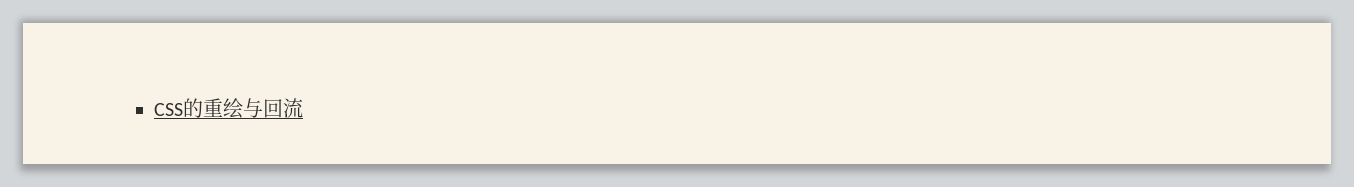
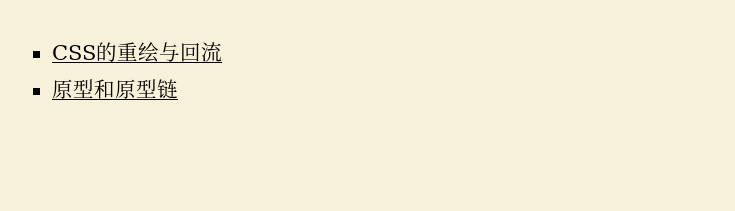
+ 原型和原型链

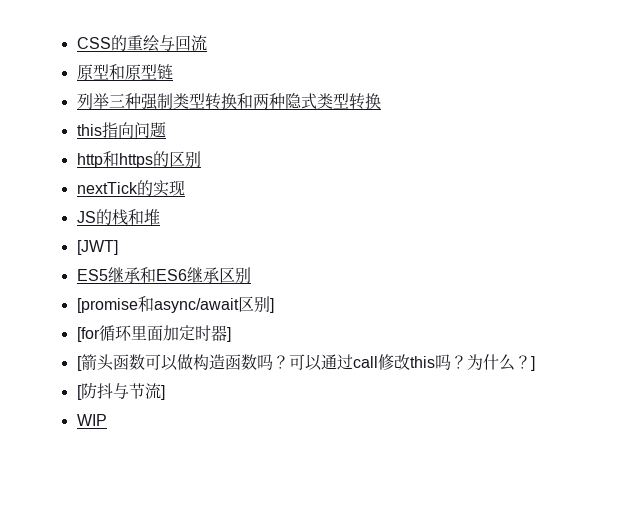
+ 列举三种强制类型转换和两种隐式类型转换
+ this指向问题
+ http和https的区别
+ nextTick的实现
+ JS的栈和堆
+ [JWT]
+ ES5继承和ES6继承区别
+ [promise和async/await区别]
+ [for循环里面加定时器]
+ [箭头函数可以做构造函数吗？可以通过call修改this吗？为什么？]
+ [防抖与节流]
+ WIP

